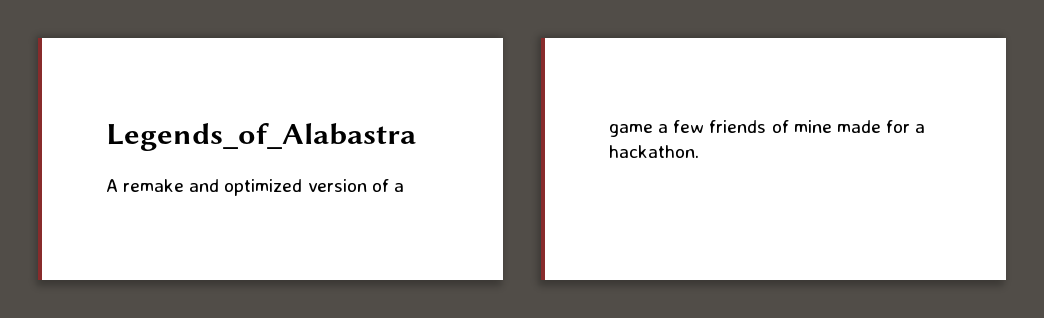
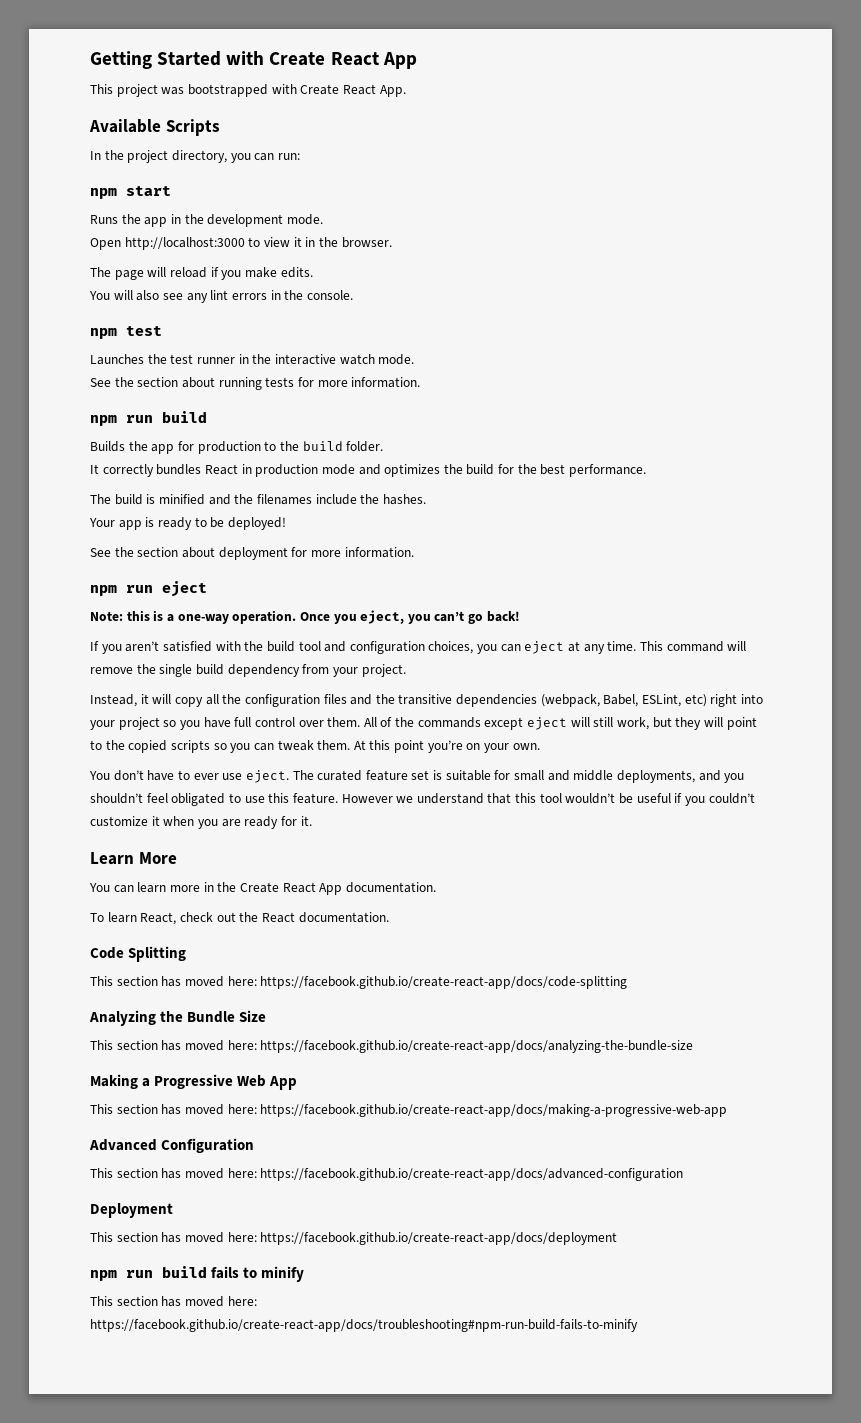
- Legends_of_Alabastra
- A remake and optimized version of a game a few friends of mine made for a hackathon.
+ Getting Started with Create React App
+ This project was bootstrapped with Create React App.
+ Available Scripts
+ In the project directory, you can run:
+ npm start
+ Runs the app in the development mode.
+ Open http://localhost:3000 to view it in the browser.
+ The page will reload if you make edits.
+ You will also see any lint errors in the console.
+ npm test
+ Launches the test runner in the interactive watch mode.
+ See the section about running tests for more information.
+ npm run build
+ Builds the app for production to the build folder.
+ It correctly bundles React in production mode and optimizes the build for the best performance.
+ The build is minified and the filenames include the hashes.
+ Your app is ready to be deployed!
+ See the section about deployment for more information.
+ npm run eject
+ Note: this is a one-way operation. Once you eject, you can’t go back!
+ If you aren’t satisfied with the build tool and configuration choices, you can eject at any time. This command will remove the single build dependency from your project.
+ Instead, it will copy all the configuration files and the transitive dependencies (webpack, Babel, ESLint, etc) right into your project so you have full control over them. All of the commands except eject will still work, but they will point to the copied scripts so you can tweak them. At this point you’re on your own.
+ You don’t have to ever use eject. The curated feature set is suitable for small and middle deployments, and you shouldn’t feel obligated to use this feature. However we understand that this tool wouldn’t be useful if you couldn’t customize it when you are ready for it.
+ Learn More
+ You can learn more in the Create React App documentation.
+ To learn React, check out the React documentation.
+ Code Splitting
+ This section has moved here: https://facebook.github.io/create-react-app/docs/code-splitting
+ Analyzing the Bundle Size
+ This section has moved here: https://facebook.github.io/create-react-app/docs/analyzing-the-bundle-size
+ Making a Progressive Web App
+ This section has moved here: https://facebook.github.io/create-react-app/docs/making-a-progressive-web-app
+ Advanced Configuration
+ This section has moved here: https://facebook.github.io/create-react-app/docs/advanced-configuration
+ Deployment
+ This section has moved here: https://facebook.github.io/create-react-app/docs/deployment
+ npm run build fails to minify
+ This section has moved here: https://facebook.github.io/create-react-app/docs/troubleshooting#npm-run-build-fails-to-minify

